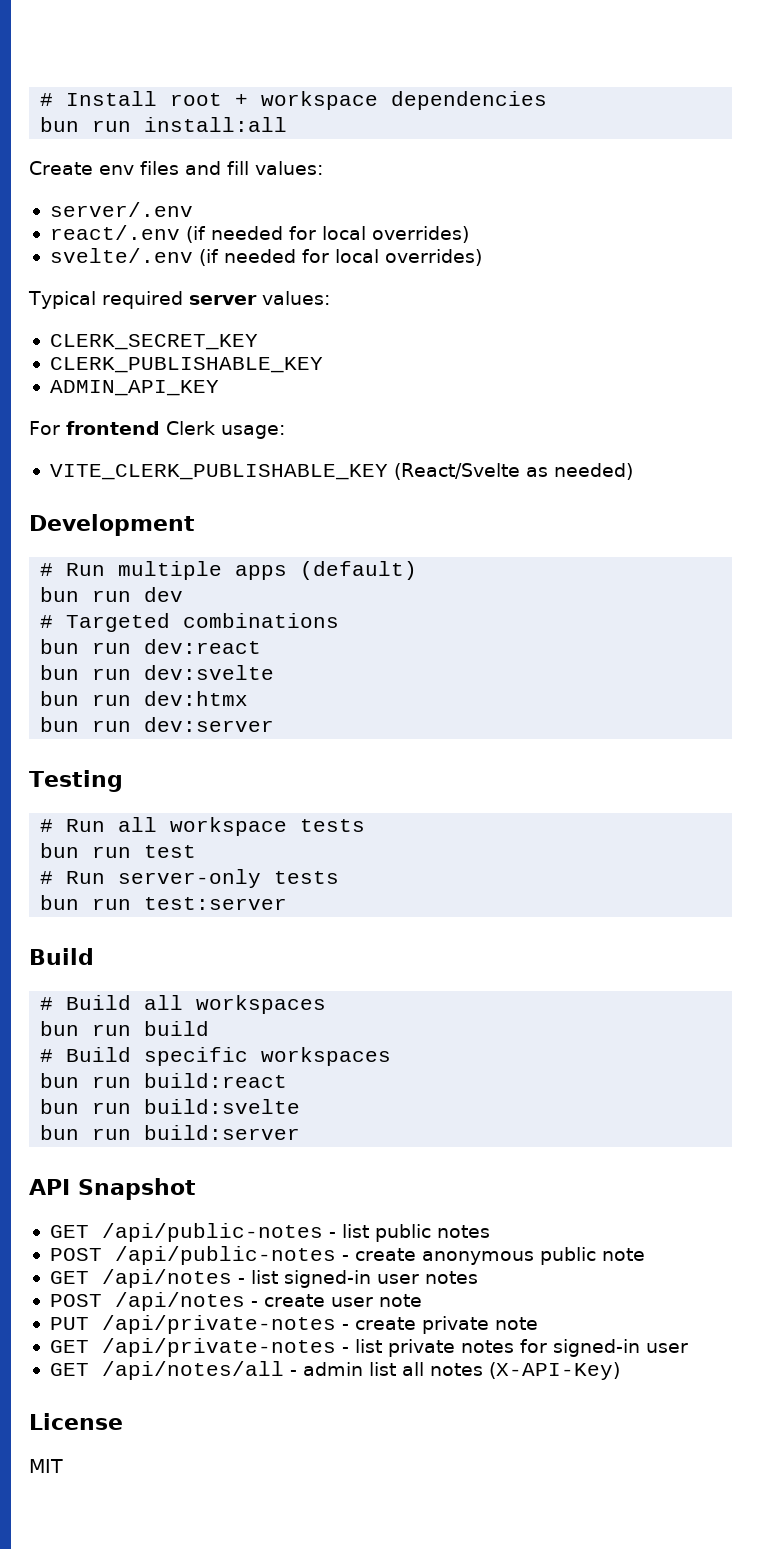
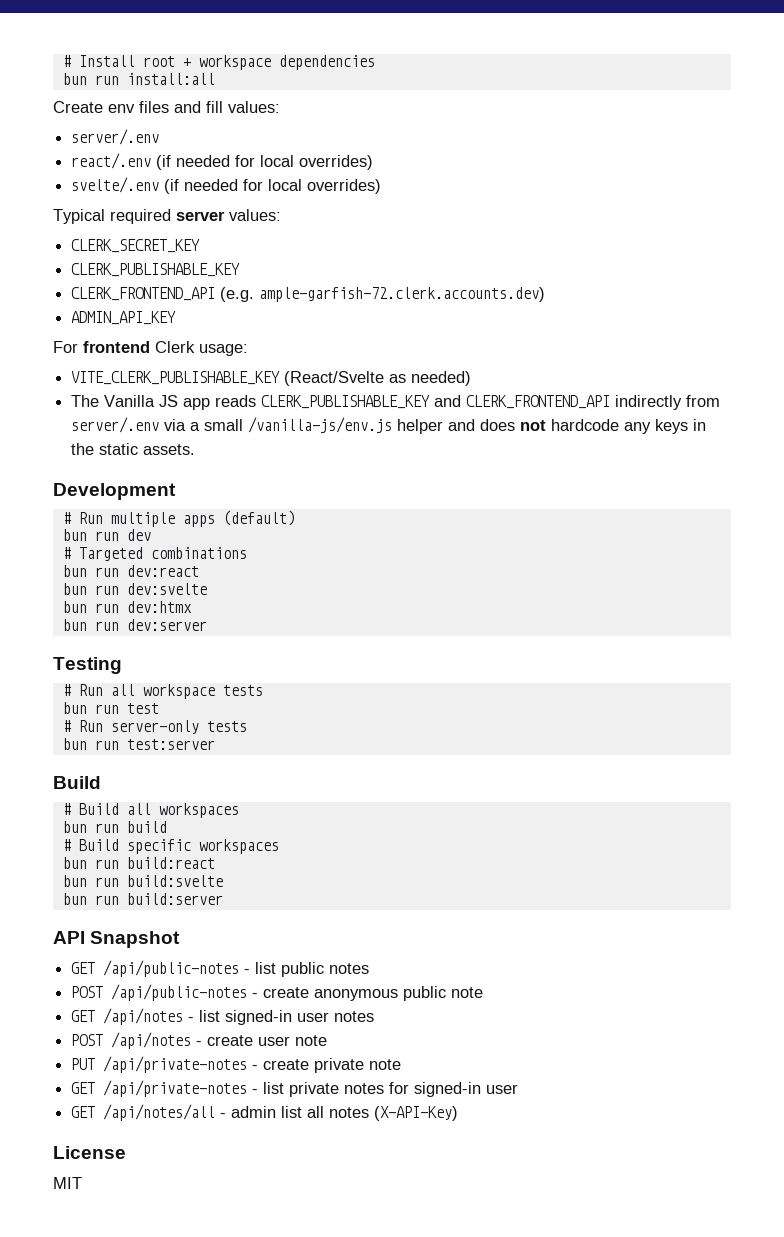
+ CLERK_FRONTEND_API (e.g. ample-garfish-72.clerk.accounts.dev)
+ The Vanilla JS app reads CLERK_PUBLISHABLE_KEY and CLERK_FRONTEND_API indirectly from server/.env via a small /vanilla-js/env.js helper and does not hardcode any keys in the static assets.

